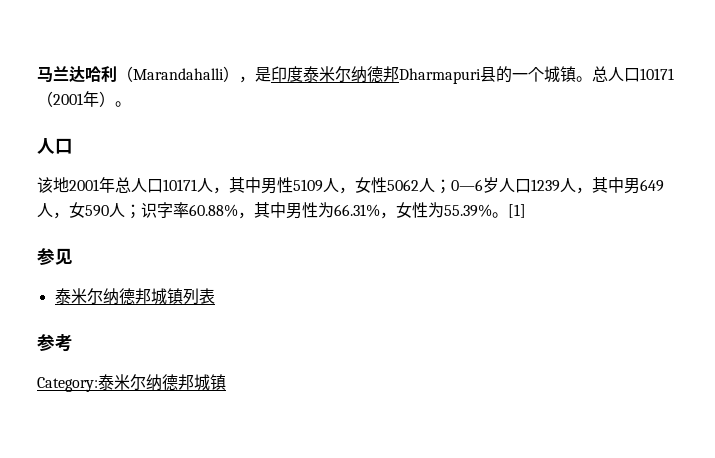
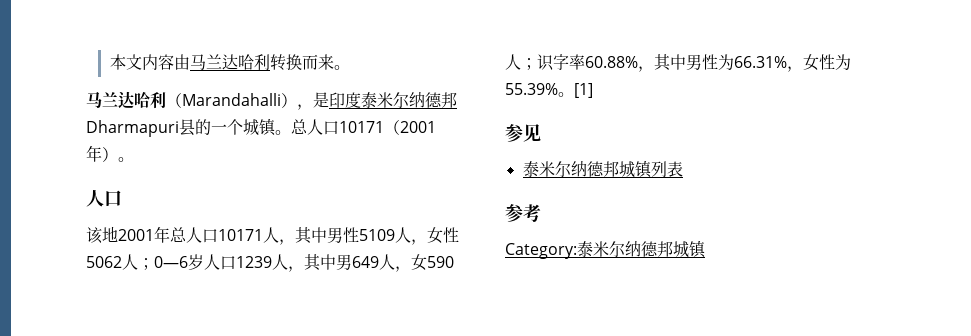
+ 本文内容由马兰达哈利转换而来。

